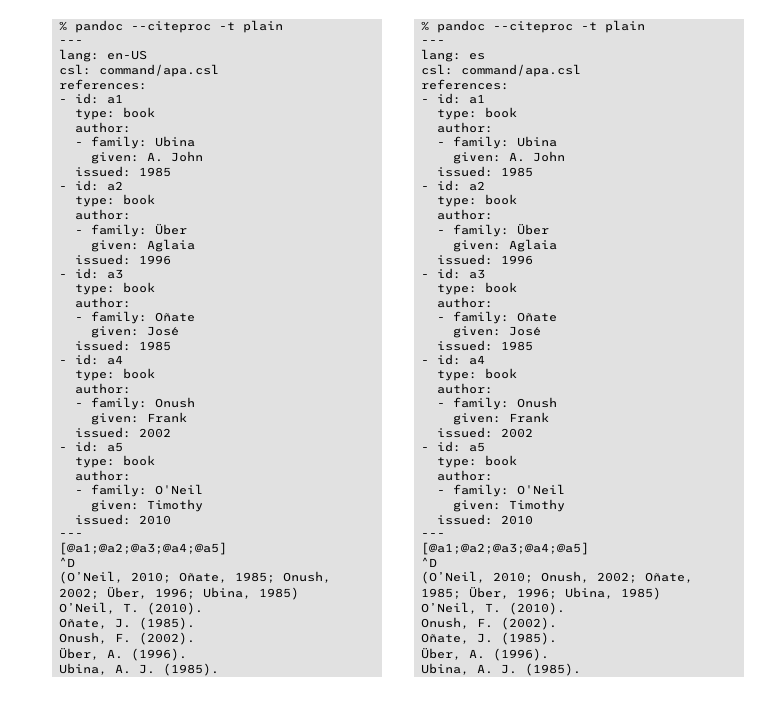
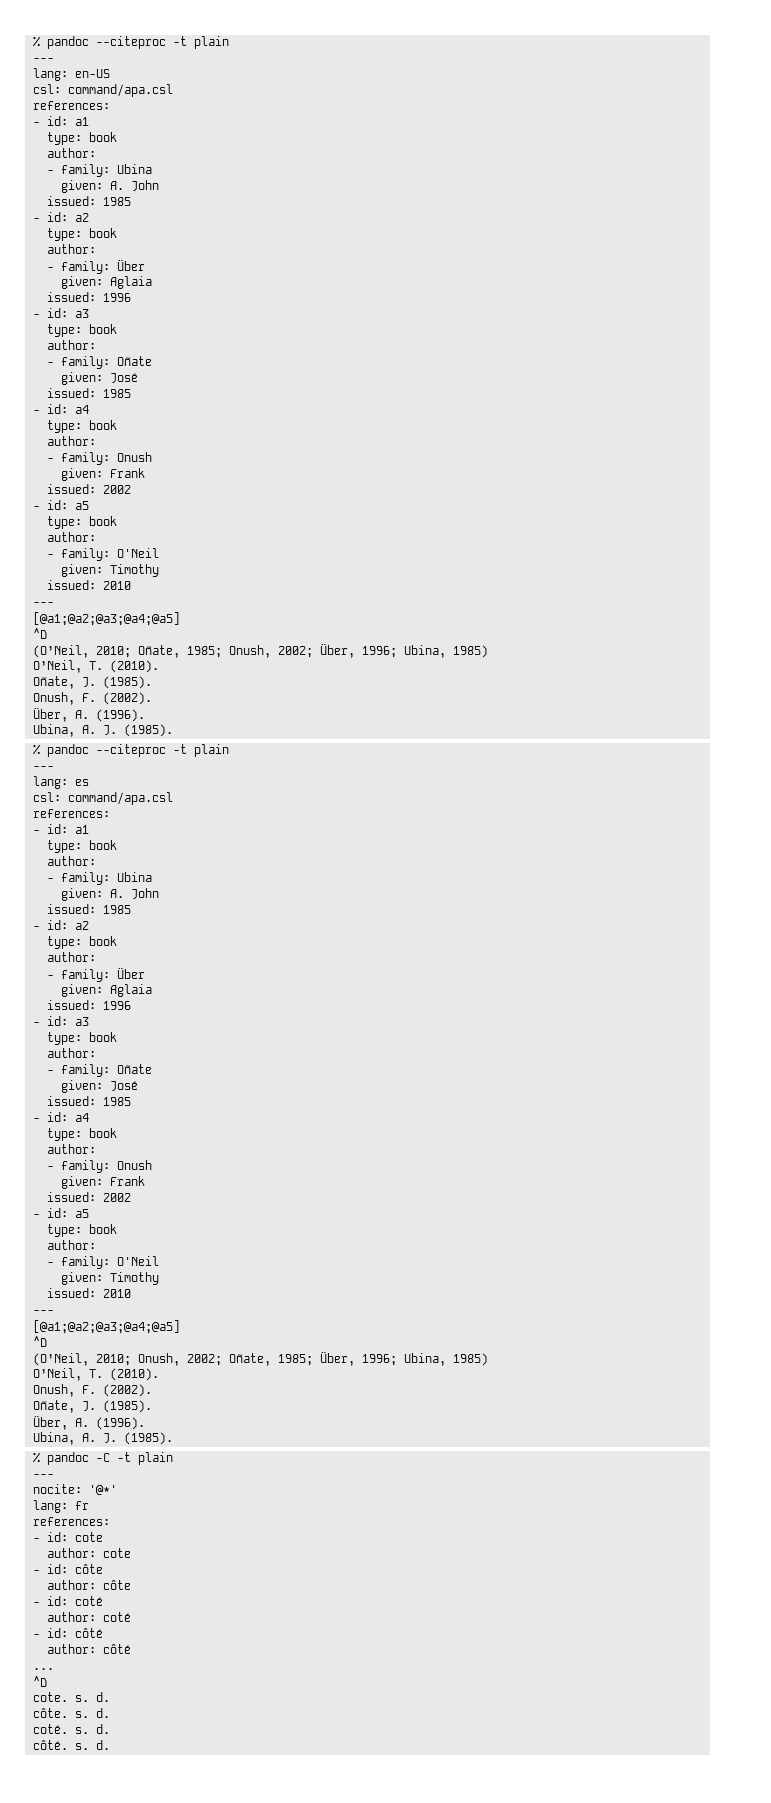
+ % pandoc -C -t plain
+ ---
+ nocite: '@*'
+ lang: fr
+ references:
+ - id: cote
+ author: cote
+ - id: côte
+ author: côte
+ - id: coté
+ author: coté
+ - id: côté
+ author: côté
+ ...
+ ^D
+ cote. s. d.
+ côte. s. d.
+ coté. s. d.
+ côté. s. d.

